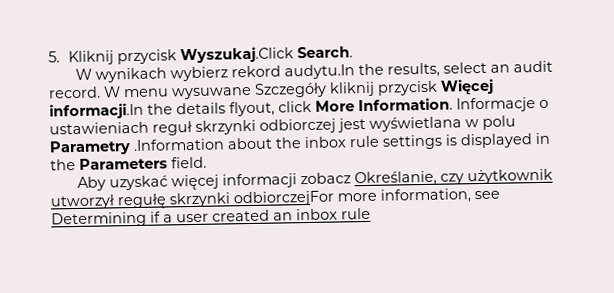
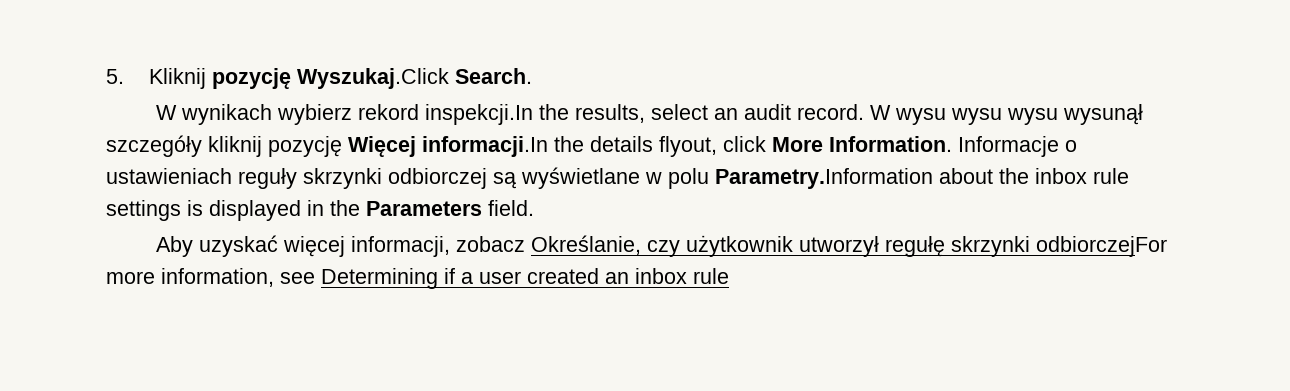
- 5. Kliknij przycisk Wyszukaj.Click Search.
+ 5. Kliknij pozycję Wyszukaj.Click Search.
- W wynikach wybierz rekord audytu.In the results, select an audit record.
+ W wynikach wybierz rekord inspekcji.In the results, select an audit record.
- W menu wysuwane Szczegóły kliknij przycisk Więcej informacji.In the details flyout, click More Information.
+ W wysu wysu wysu wysunął szczegóły kliknij pozycję Więcej informacji.In the details flyout, click More Information.
- Informacje o ustawieniach reguł skrzynki odbiorczej jest wyświetlana w polu Parametry .Information about the inbox rule settings is displayed in the Parameters field.
+ Informacje o ustawieniach reguły skrzynki odbiorczej są wyświetlane w polu Parametry.Information about the inbox rule settings is displayed in the Parameters field.
- Aby uzyskać więcej informacji zobacz Określanie, czy użytkownik utworzył regułę skrzynki odbiorczejFor more information, see Determining if a user created an inbox rule
+ Aby uzyskać więcej informacji, zobacz Określanie, czy użytkownik utworzył regułę skrzynki odbiorczejFor more information, see Determining if a user created an inbox rule

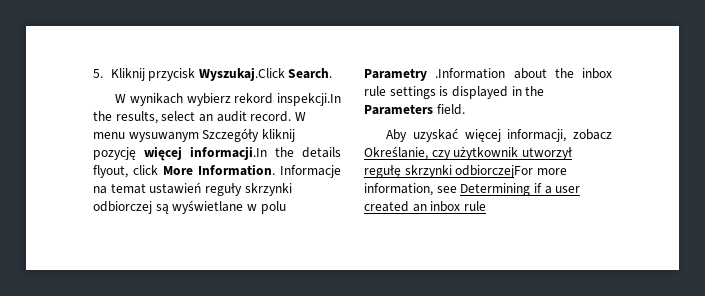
- 5. Kliknij pozycję Wyszukaj.Click Search.
+ 5. Kliknij przycisk Wyszukaj.Click Search.
- W wysu wysu wysu wysunął szczegóły kliknij pozycję Więcej informacji.In the details flyout, click More Information.
+ W menu wysuwanym Szczegóły kliknij pozycję więcej informacji.In the details flyout, click More Information.
- Informacje o ustawieniach reguły skrzynki odbiorczej są wyświetlane w polu Parametry.Information about the inbox rule settings is displayed in the Parameters field.
+ Informacje na temat ustawień reguły skrzynki odbiorczej są wyświetlane w polu Parametry .Information about the inbox rule settings is displayed in the Parameters field.

